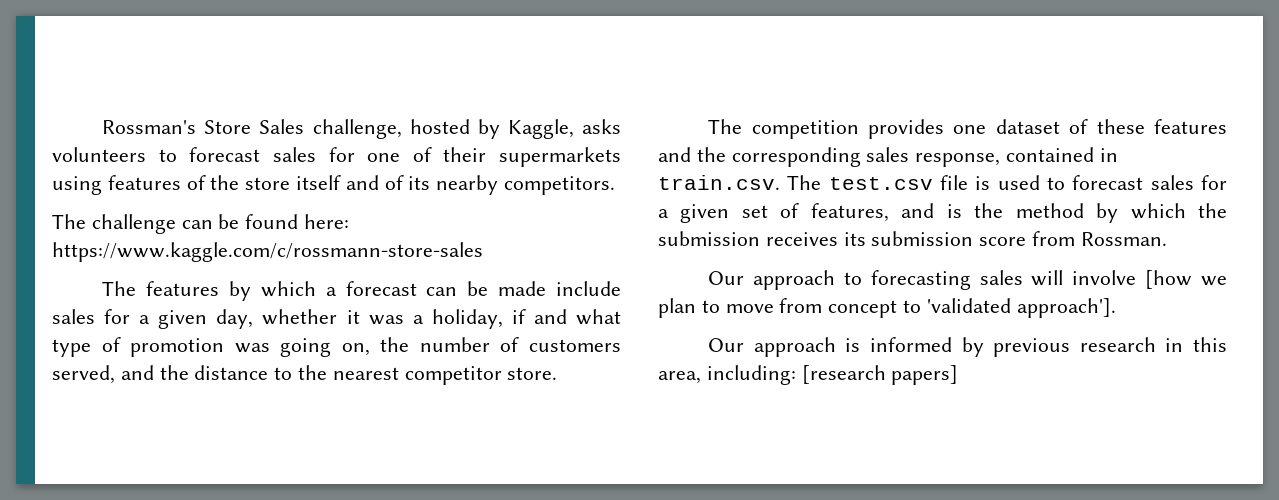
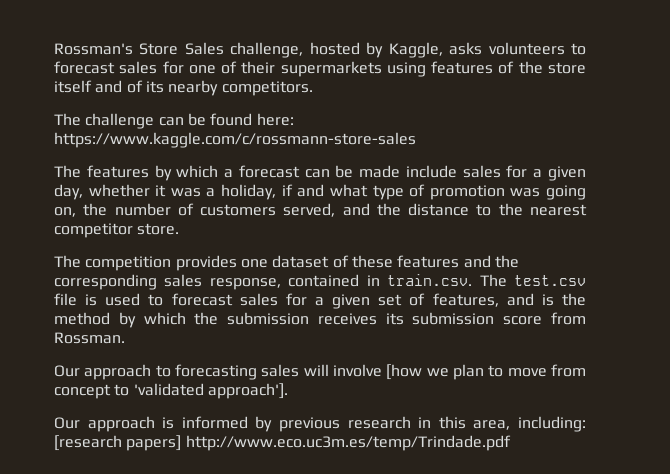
- Our approach is informed by previous research in this area, including: [research papers]
+ Our approach is informed by previous research in this area, including: [research papers] http://www.eco.uc3m.es/temp/Trindade.pdf

